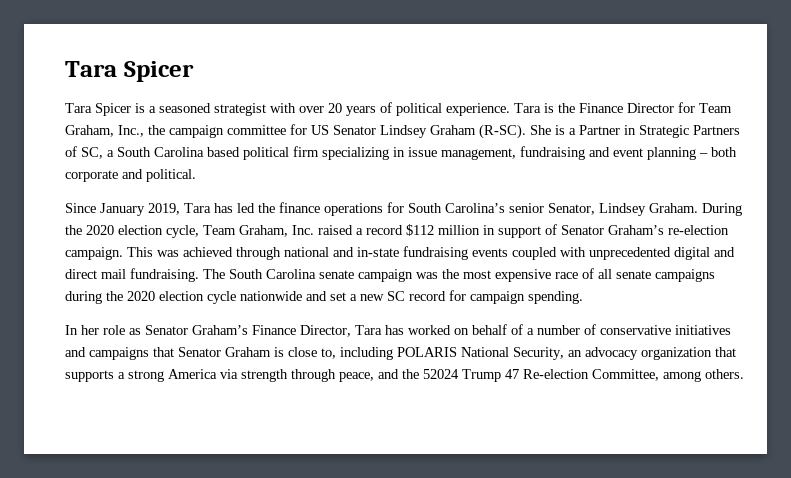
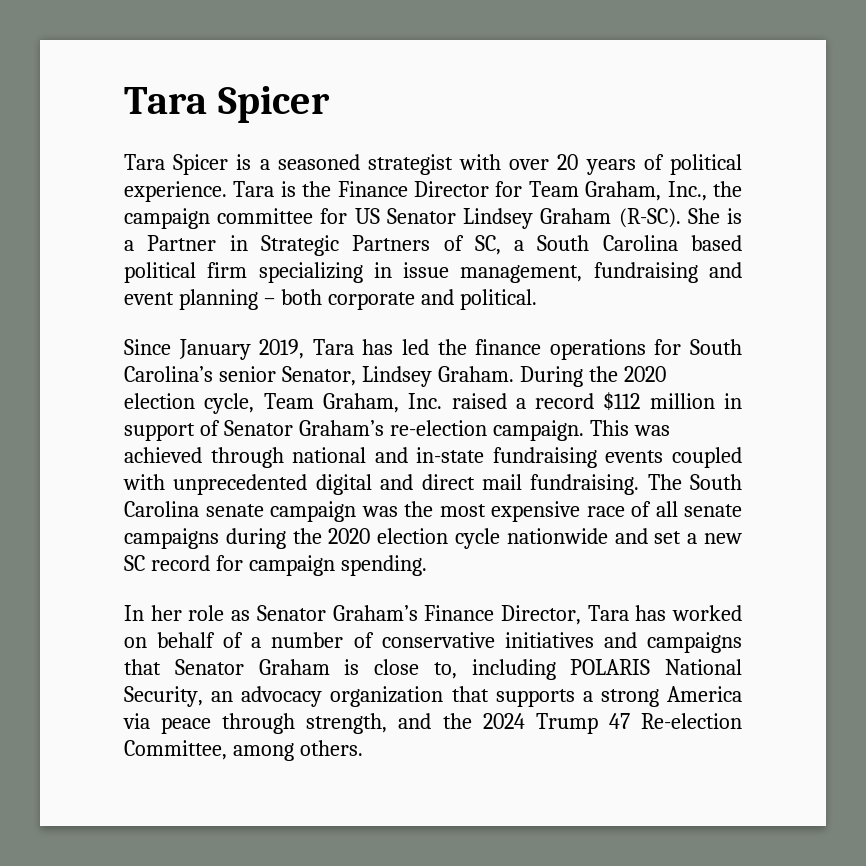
- In her role as Senator Graham’s Finance Director, Tara has worked on behalf of a number of conservative initiatives and campaigns that Senator Graham is close to, including POLARIS National Security, an advocacy organization that supports a strong America via strength through peace, and the 52024 Trump 47 Re-election Committee, among others.
+ In her role as Senator Graham’s Finance Director, Tara has worked on behalf of a number of conservative initiatives and campaigns that Senator Graham is close to, including POLARIS National Security, an advocacy organization that supports a strong America via peace through strength, and the 2024 Trump 47 Re-election Committee, among others.

